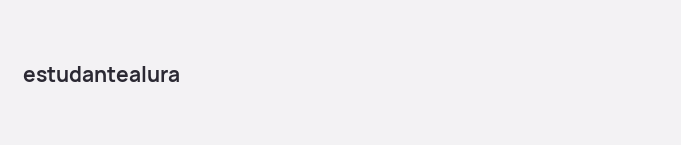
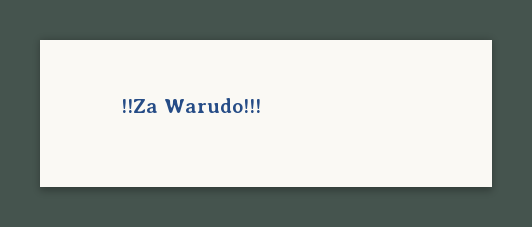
- estudantealura
+ !!Za Warudo!!!

